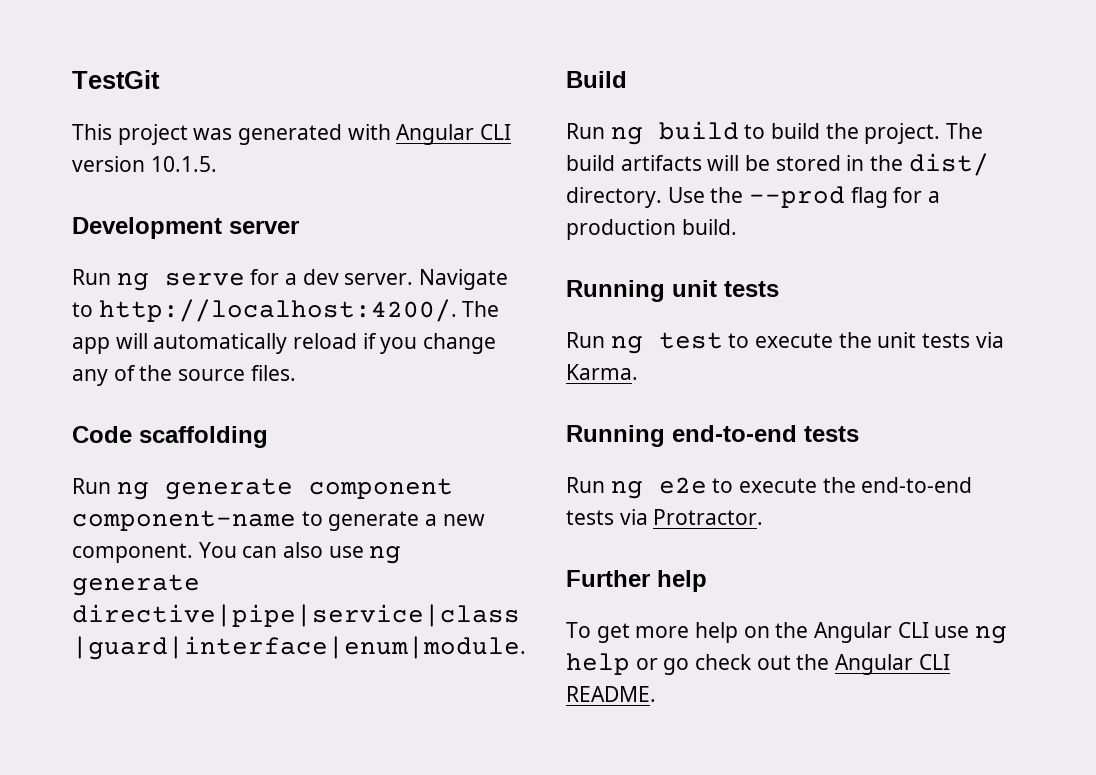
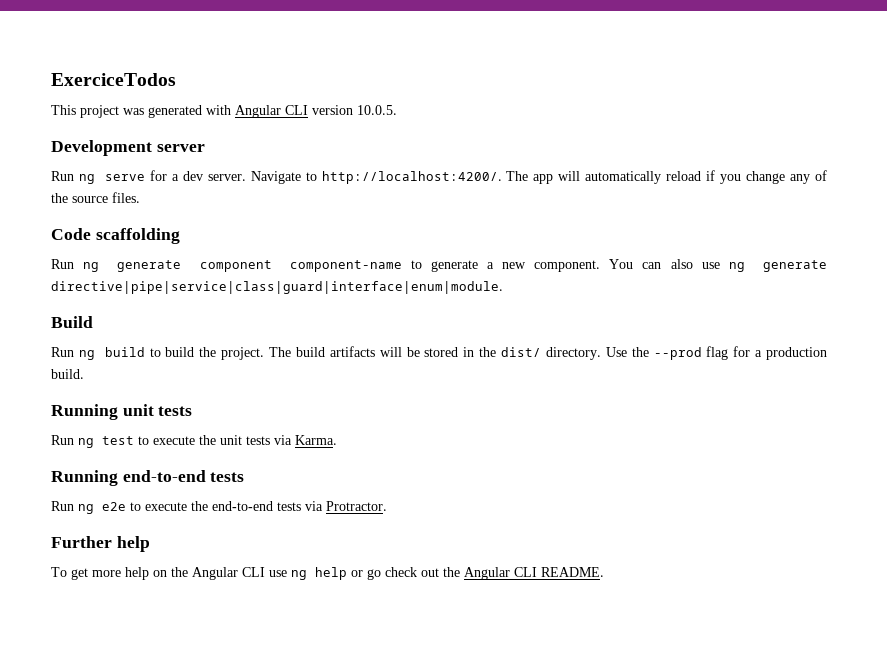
- TestGit
+ ExerciceTodos
- This project was generated with Angular CLI version 10.1.5.
+ This project was generated with Angular CLI version 10.0.5.

